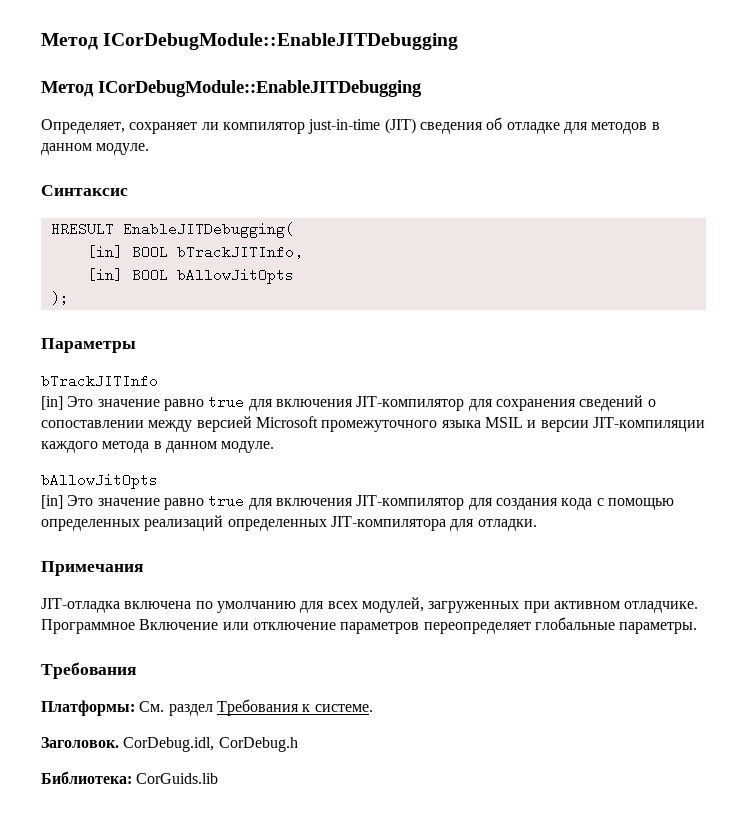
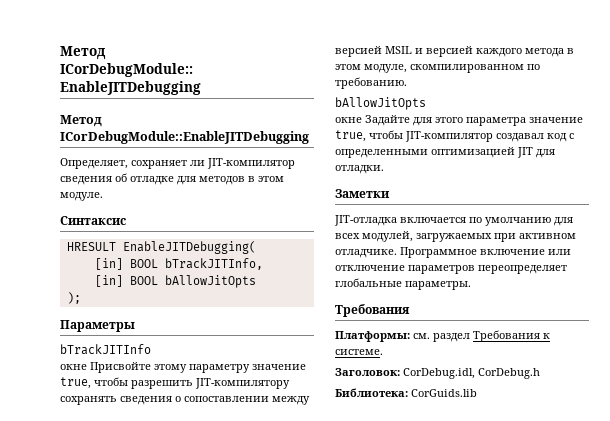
- Определяет, сохраняет ли компилятор just-in-time (JIT) сведения об отладке для методов в данном модуле.
+ Определяет, сохраняет ли JIT-компилятор сведения об отладке для методов в этом модуле.
- [in] Это значение равно true для включения JIT-компилятор для сохранения сведений о сопоставлении между версией Microsoft промежуточного языка MSIL и версии JIT-компиляции каждого метода в данном модуле.
+ окне Присвойте этому параметру значение true, чтобы разрешить JIT-компилятору сохранять сведения о сопоставлении между версией MSIL и версией каждого метода в этом модуле, скомпилированном по требованию.
  bAllowJitOpts
- [in] Это значение равно true для включения JIT-компилятор для создания кода с помощью определенных реализаций определенных JIT-компилятора для отладки.
+ окне Задайте для этого параметра значение true, чтобы JIT-компилятор создавал код с определенными оптимизацией JIT для отладки.
- Примечания
+ Заметки
- JIT-отладка включена по умолчанию для всех модулей, загруженных при активном отладчике.
+ JIT-отладка включается по умолчанию для всех модулей, загружаемых при активном отладчике.
- Программное Включение или отключение параметров переопределяет глобальные параметры.
+ Программное включение или отключение параметров переопределяет глобальные параметры.
- Платформы: См. раздел Требования к системе.
+ Платформы: см. раздел Требования к системе.
- Заголовок. CorDebug.idl, CorDebug.h
+ Заголовок: CorDebug.idl, CorDebug.h

